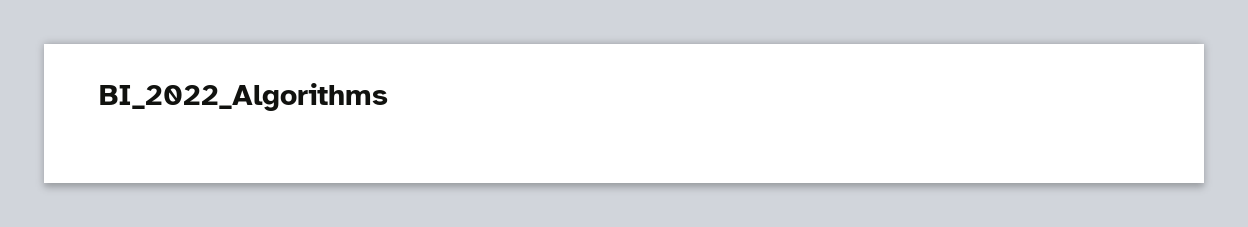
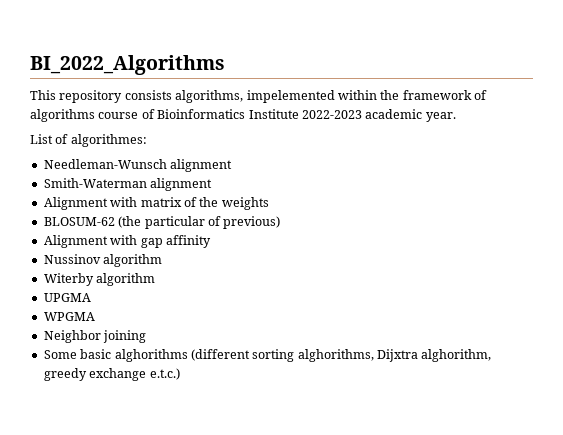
+ This repository consists algorithms, impelemented within the framework of algorithms course of Bioinformatics Institute 2022-2023 academic year.
+ List of algorithmes:
+ Needleman-Wunsch alignment
+ Smith-Waterman alignment
+ Alignment with matrix of the weights
+ BLOSUM-62 (the particular of previous)
+ Alignment with gap affinity
+ Nussinov algorithm
+ Witerby algorithm
+ UPGMA
+ WPGMA
+ Neighbor joining
+ Some basic alghorithms (different sorting alghorithms, Dijxtra alghorithm, greedy exchange e.t.c.)

